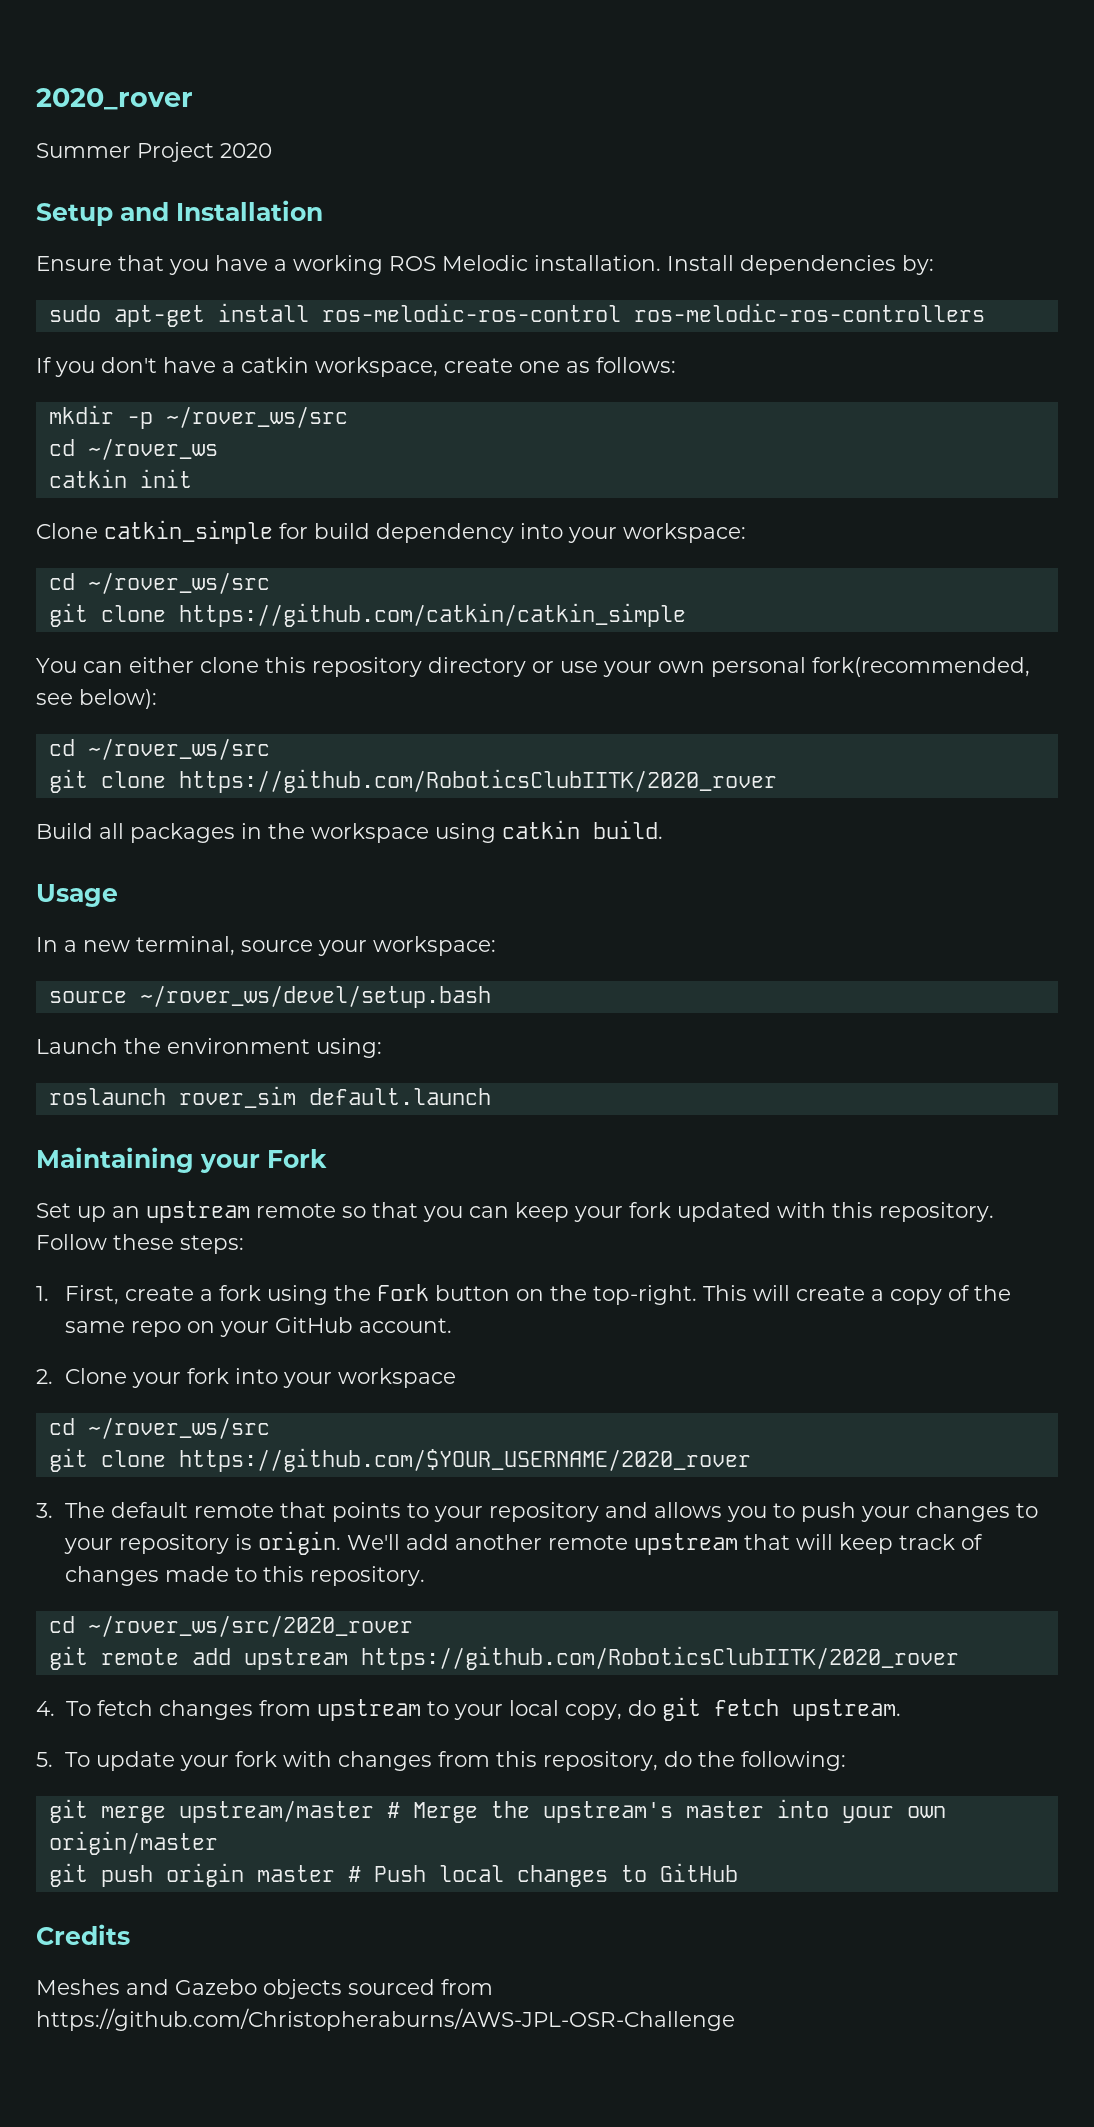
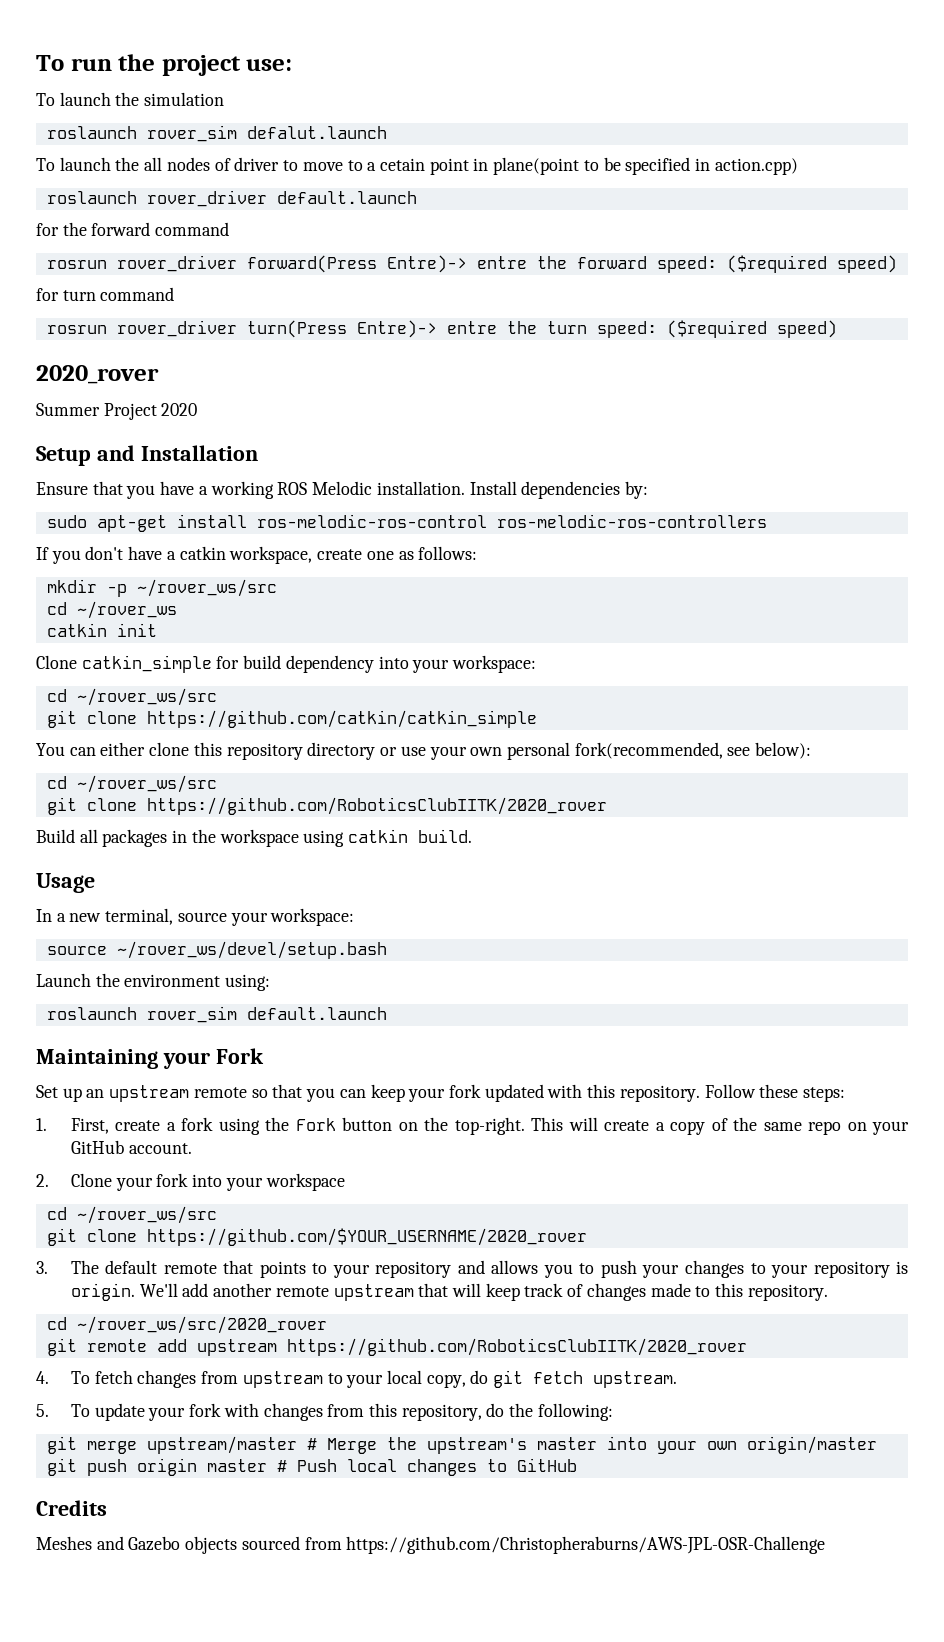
+ To run the project use:
+ To launch the simulation
+ roslaunch rover_sim defalut.launch
+ To launch the all nodes of driver to move to a cetain point in plane(point to be specified in action.cpp)
+ roslaunch rover_driver default.launch
+ for the forward command
+ rosrun rover_driver forward(Press Entre)-> entre the forward speed: ($required speed)
+ for turn command
+ rosrun rover_driver turn(Press Entre)-> entre the turn speed: ($required speed)

